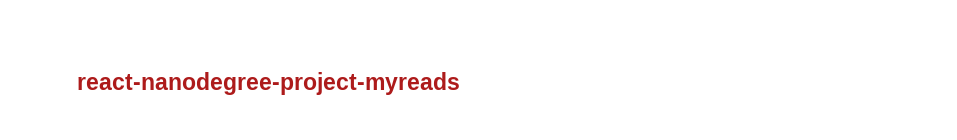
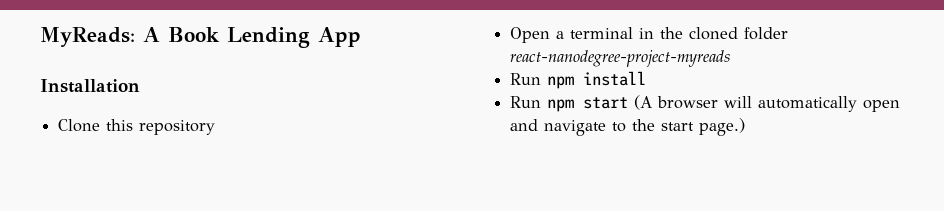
- react-nanodegree-project-myreads
+ MyReads: A Book Lending App
+ Installation
+ Clone this repository
+ Open a terminal in the cloned folder react-nanodegree-project-myreads
+ Run npm install
+ Run npm start (A browser will automatically open and navigate to the start page.)

